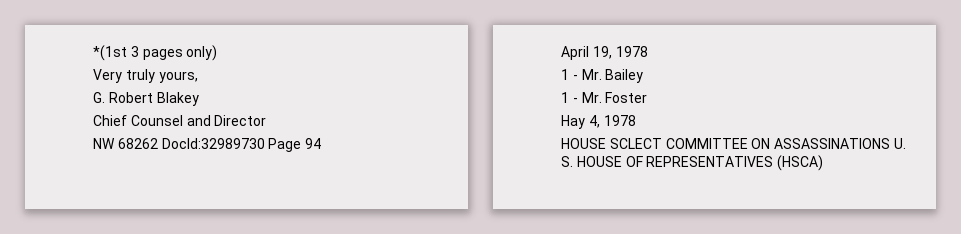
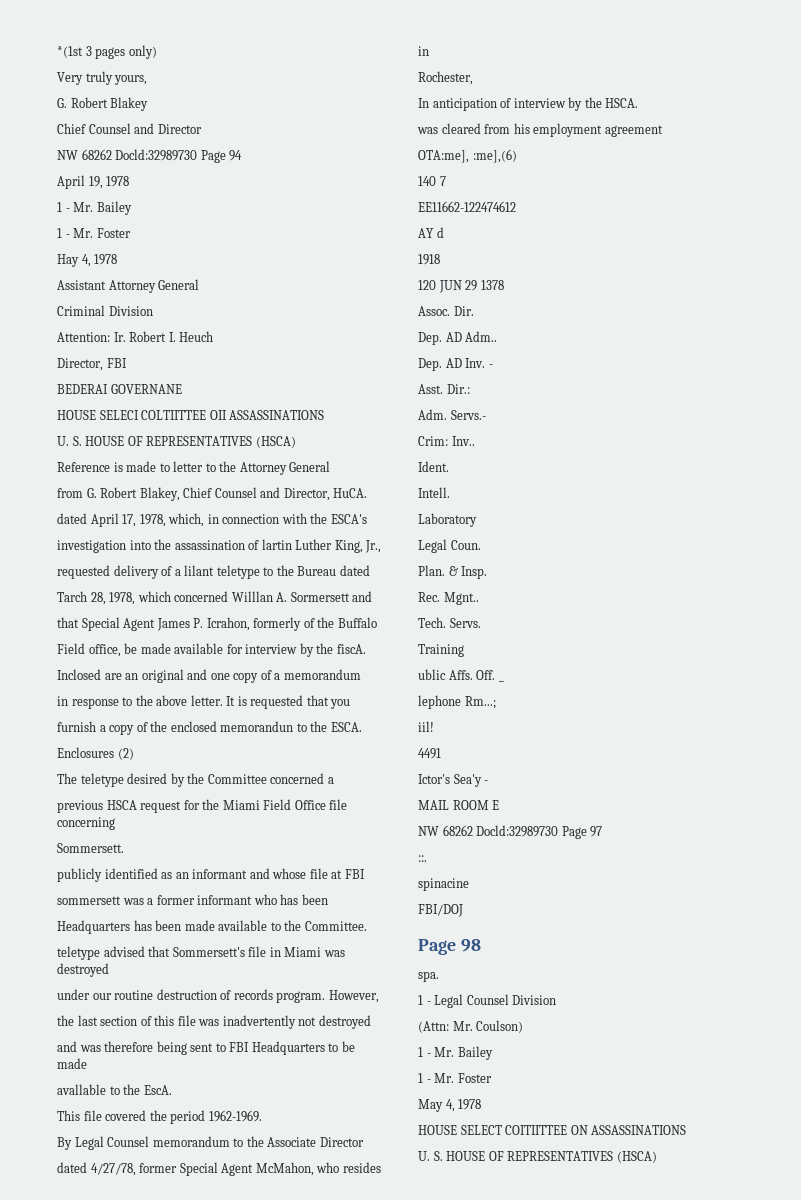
- HOUSE SCLECT COMMITTEE ON ASSASSINATIONS U. S. HOUSE OF REPRESENTATIVES (HSCA)
+ Assistant Attorney General
+ Criminal Division
+ Attention: Ir. Robert I. Heuch
+ Director, FBI
+ BEDERAI GOVERNANE
+ HOUSE SELECI COLTIITTEE OII ASSASSINATIONS
+ U. S. HOUSE OF REPRESENTATIVES (HSCA)
+ Reference is made to letter to the Attorney General
+ from G. Robert Blakey, Chief Counsel and Director, HuCA.
+ dated April 17, 1978, which, in connection with the ESCA's
+ investigation into the assassination of lartin Luther King, Jr.,
+ requested delivery of a lilant teletype to the Bureau dated
+ Tarch 28, 1978, which concerned Willlan A. Sormersett and
+ that Special Agent James P. Icrahon, formerly of the Buffalo
+ Field office, be made available for interview by the fiscA.
+ Inclosed are an original and one copy of a memorandum
+ in response to the above letter. It is requested that you
+ furnish a copy of the enclosed memorandun to the ESCA.
+ Enclosures (2)
+ The teletype desired by the Committee concerned a
+ previous HSCA request for the Miami Field Office file concerning
+ Sommersett.
+ publicly identified as an informant and whose file at FBI
+ sommersett was a former informant who has been
+ Headquarters has been made available to the Committee.
+ teletype advised that Sommersett's file in Miami was destroyed
+ under our routine destruction of records program. However,
+ the last section of this file was inadvertently not destroyed
+ and was therefore being sent to FBI Headquarters to be made
+ avallable to the EscA.
+ This file covered the period 1962-1969.
+ By Legal Counsel memorandum to the Associate Director
+ dated 4/27/78, former Special Agent McMahon, who resides in
+ Rochester,
+ In anticipation of interview by the HSCA.
+ was cleared from his employment agreement
+ OTA:me], :me],(6)
+ 140 7
+ EE11662-122474612
+ AY d
+ 1918
+ 120 JUN 29 1378
+ Assoc. Dir.
+ Dep. AD Adm..
+ Dep. AD Inv. -
+ Asst. Dir.:
+ Adm. Servs.-
+ Crim: Inv..
+ Ident.
+ Intell.
+ Laboratory
+ Legal Coun.
+ Plan. & Insp.
+ Rec. Mgnt..
+ Tech. Servs.
+ Training
+ ublic Affs. Off. _
+ lephone Rm...;
+ iil!
+ 4491
+ Ictor's Sea'y -
+ MAIL ROOM E
+ NW 68262 Docld:32989730 Page 97
+ ::.
+ spinacine
+ FBI/DOJ
+ Page 98
+ spa.
+ 1 - Legal Counsel Division
+ (Attn: Mr. Coulson)
+ 1 - Mr. Bailey
+ 1 - Mr. Foster
+ May 4, 1978
+ HOUSE SELECT COITIITTEE ON ASSASSINATIONS
+ U. S. HOUSE OF REPRESENTATIVES (HSCA)

